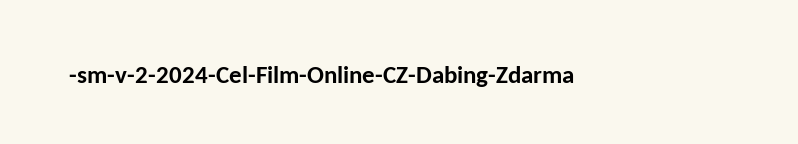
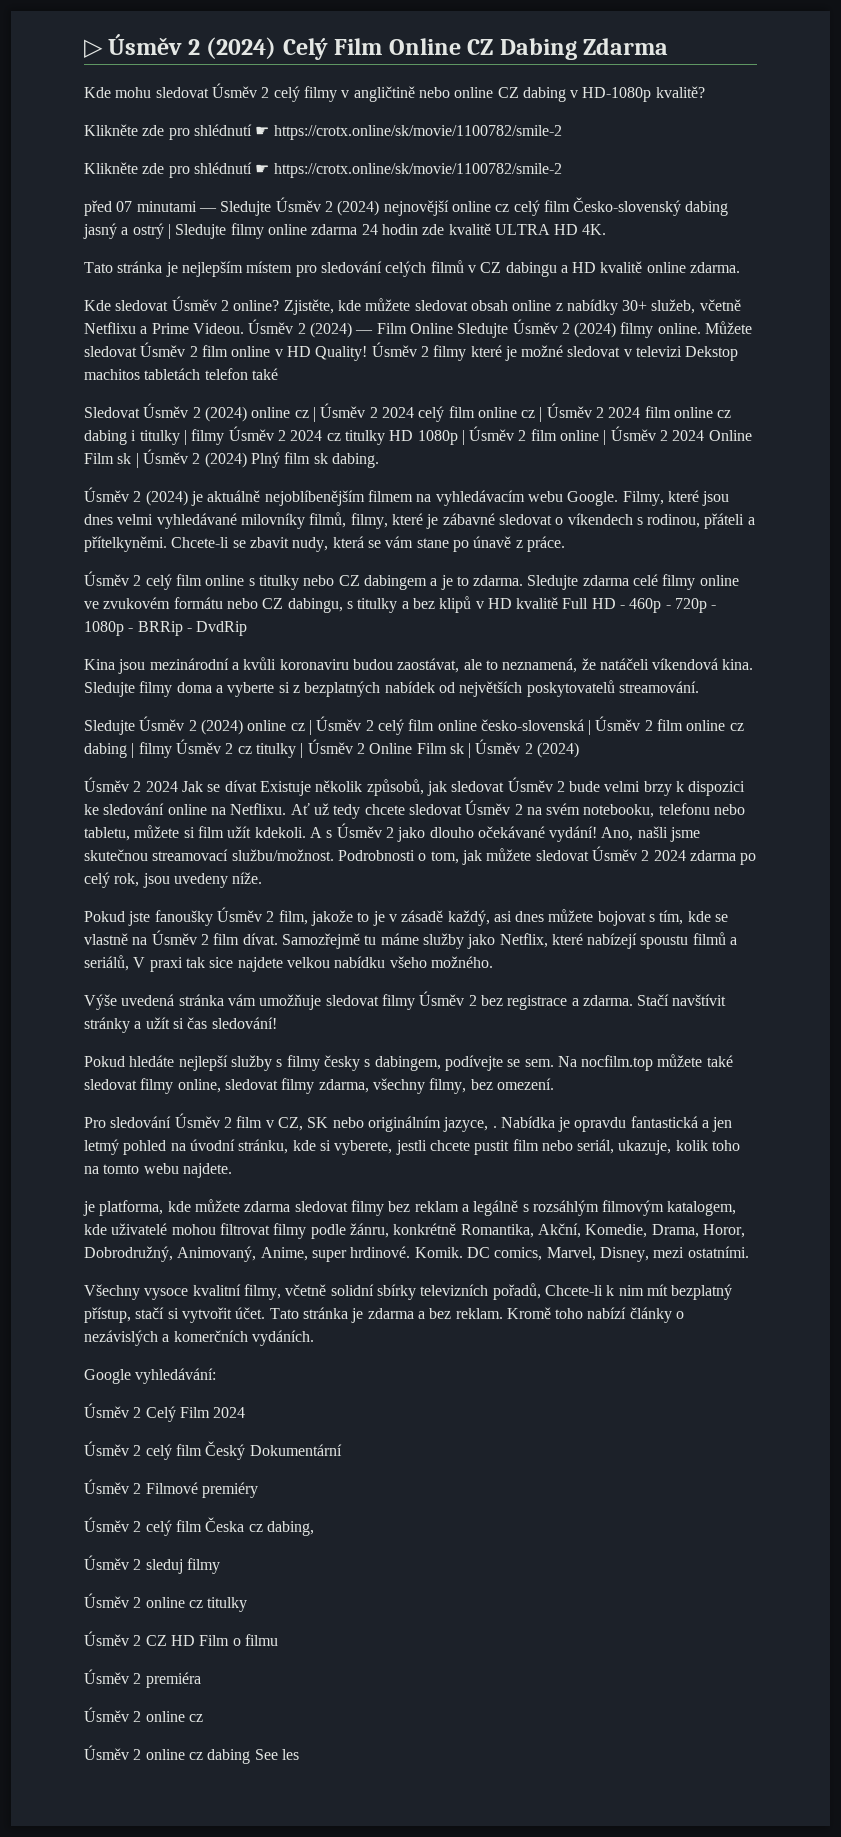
- -sm-v-2-2024-Cel-Film-Online-CZ-Dabing-Zdarma
+ ▷ Úsměv 2 (2024) Celý Film Online CZ Dabing Zdarma
+ Kde mohu sledovat Úsměv 2 celý filmy v angličtině nebo online CZ dabing v HD-1080p kvalitě?
+ Klikněte zde pro shlédnutí ☛ https://crotx.online/sk/movie/1100782/smile-2
+ Klikněte zde pro shlédnutí ☛ https://crotx.online/sk/movie/1100782/smile-2
+ před 07 minutami — Sledujte Úsměv 2 (2024) nejnovější online cz celý film Česko-slovenský dabing jasný a ostrý | Sledujte filmy online zdarma 24 hodin zde kvalitě ULTRA HD 4K.
+ Tato stránka je nejlepším místem pro sledování celých filmů v CZ dabingu a HD kvalitě online zdarma.
+ Kde sledovat Úsměv 2 online? Zjistěte, kde můžete sledovat obsah online z nabídky 30+ služeb, včetně Netflixu a Prime Videou. Úsměv 2 (2024) — Film Online Sledujte Úsměv 2 (2024) filmy online. Můžete sledovat Úsměv 2 film online v HD Quality! Úsměv 2 filmy které je možné sledovat v televizi Dekstop machitos tabletách telefon také
+ Sledovat Úsměv 2 (2024) online cz | Úsměv 2 2024 celý film online cz | Úsměv 2 2024 film online cz dabing i titulky | filmy Úsměv 2 2024 cz titulky HD 1080p | Úsměv 2 film online | Úsměv 2 2024 Online Film sk | Úsměv 2 (2024) Plný film sk dabing.
+ Úsměv 2 (2024) je aktuálně nejoblíbenějším filmem na vyhledávacím webu Google. Filmy, které jsou dnes velmi vyhledávané milovníky filmů, filmy, které je zábavné sledovat o víkendech s rodinou, přáteli a přítelkyněmi. Chcete-li se zbavit nudy, která se vám stane po únavě z práce.
+ Úsměv 2 celý film online s titulky nebo CZ dabingem a je to zdarma. Sledujte zdarma celé filmy online ve zvukovém formátu nebo CZ dabingu, s titulky a bez klipů v HD kvalitě Full HD - 460p - 720p - 1080p - BRRip - DvdRip
+ Kina jsou mezinárodní a kvůli koronaviru budou zaostávat, ale to neznamená, že natáčeli víkendová kina. Sledujte filmy doma a vyberte si z bezplatných nabídek od největších poskytovatelů streamování.
+ Sledujte Úsměv 2 (2024) online cz | Úsměv 2 celý film online česko-slovenská | Úsměv 2 film online cz dabing | filmy Úsměv 2 cz titulky | Úsměv 2 Online Film sk | Úsměv 2 (2024)
+ Úsměv 2 2024 Jak se dívat Existuje několik způsobů, jak sledovat Úsměv 2 bude velmi brzy k dispozici ke sledování online na Netflixu. Ať už tedy chcete sledovat Úsměv 2 na svém notebooku, telefonu nebo tabletu, můžete si film užít kdekoli. A s Úsměv 2 jako dlouho očekávané vydání! Ano, našli jsme skutečnou streamovací službu/možnost. Podrobnosti o tom, jak můžete sledovat Úsměv 2 2024 zdarma po celý rok, jsou uvedeny níže.
+ Pokud jste fanoušky Úsměv 2 film, jakože to je v zásadě každý, asi dnes můžete bojovat s tím, kde se vlastně na Úsměv 2 film dívat. Samozřejmě tu máme služby jako Netflix, které nabízejí spoustu filmů a seriálů, V praxi tak sice najdete velkou nabídku všeho možného.
+ Výše uvedená stránka vám umožňuje sledovat filmy Úsměv 2 bez registrace a zdarma. Stačí navštívit stránky a užít si čas sledování!
+ Pokud hledáte nejlepší služby s filmy česky s dabingem, podívejte se sem. Na nocfilm.top můžete také sledovat filmy online, sledovat filmy zdarma, všechny filmy, bez omezení.
+ Pro sledování Úsměv 2 film v CZ, SK nebo originálním jazyce, . Nabídka je opravdu fantastická a jen letmý pohled na úvodní stránku, kde si vyberete, jestli chcete pustit film nebo seriál, ukazuje, kolik toho na tomto webu najdete.
+ je platforma, kde můžete zdarma sledovat filmy bez reklam a legálně s rozsáhlým filmovým katalogem, kde uživatelé mohou filtrovat filmy podle žánru, konkrétně Romantika, Akční, Komedie, Drama, Horor, Dobrodružný, Animovaný, Anime, super hrdinové. Komik. DC comics, Marvel, Disney, mezi ostatními.
+ Všechny vysoce kvalitní filmy, včetně solidní sbírky televizních pořadů, Chcete-li k nim mít bezplatný přístup, stačí si vytvořit účet. Tato stránka je zdarma a bez reklam. Kromě toho nabízí články o nezávislých a komerčních vydáních.
+ Google vyhledávání:
+ Úsměv 2 Celý Film 2024
+ Úsměv 2 celý film Český Dokumentární
+ Úsměv 2 Filmové premiéry
+ Úsměv 2 celý film Česka cz dabing,
+ Úsměv 2 sleduj filmy
+ Úsměv 2 online cz titulky
+ Úsměv 2 CZ HD Film o filmu
+ Úsměv 2 premiéra
+ Úsměv 2 online cz
+ Úsměv 2 online cz dabing See les

